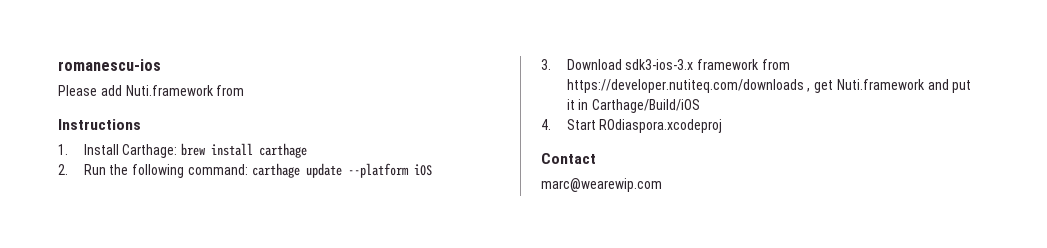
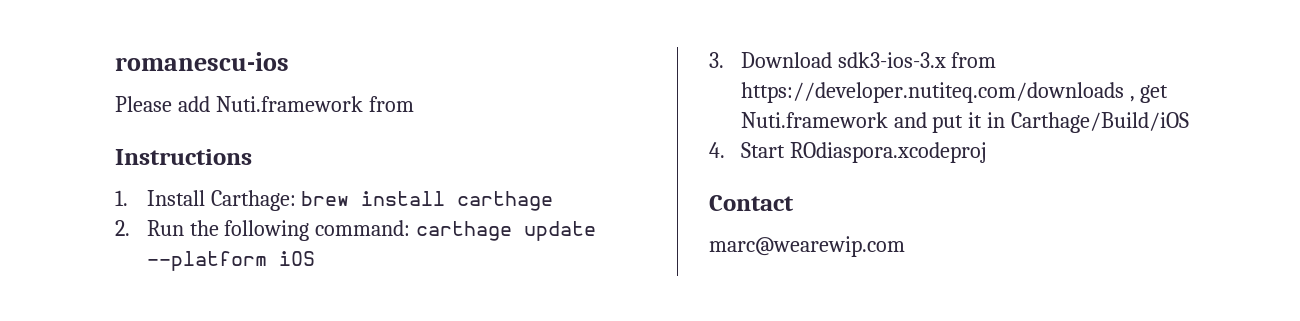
- 3. Download sdk3-ios-3.x framework from https://developer.nutiteq.com/downloads , get Nuti.framework and put it in Carthage/Build/iOS
+ 3. Download sdk3-ios-3.x from https://developer.nutiteq.com/downloads , get Nuti.framework and put it in Carthage/Build/iOS

